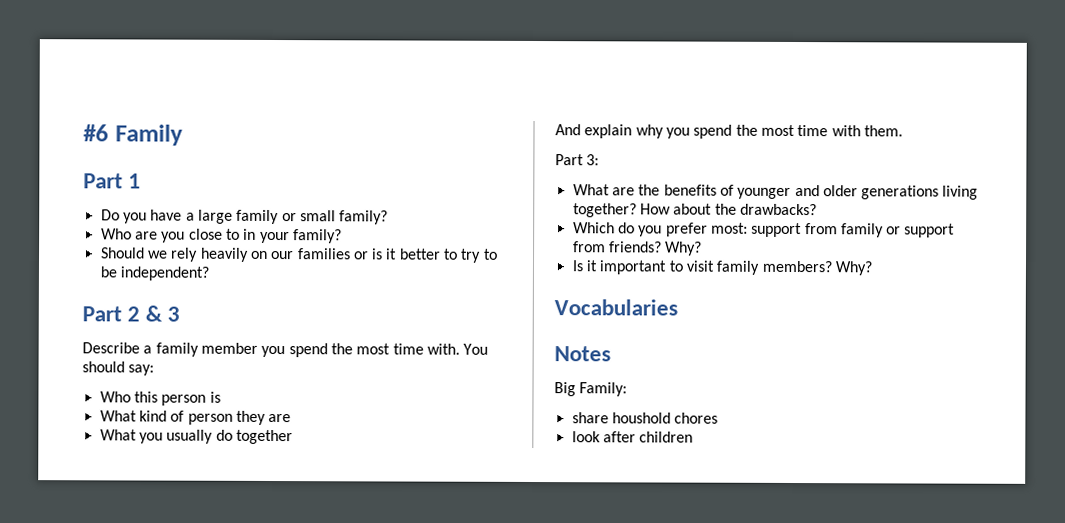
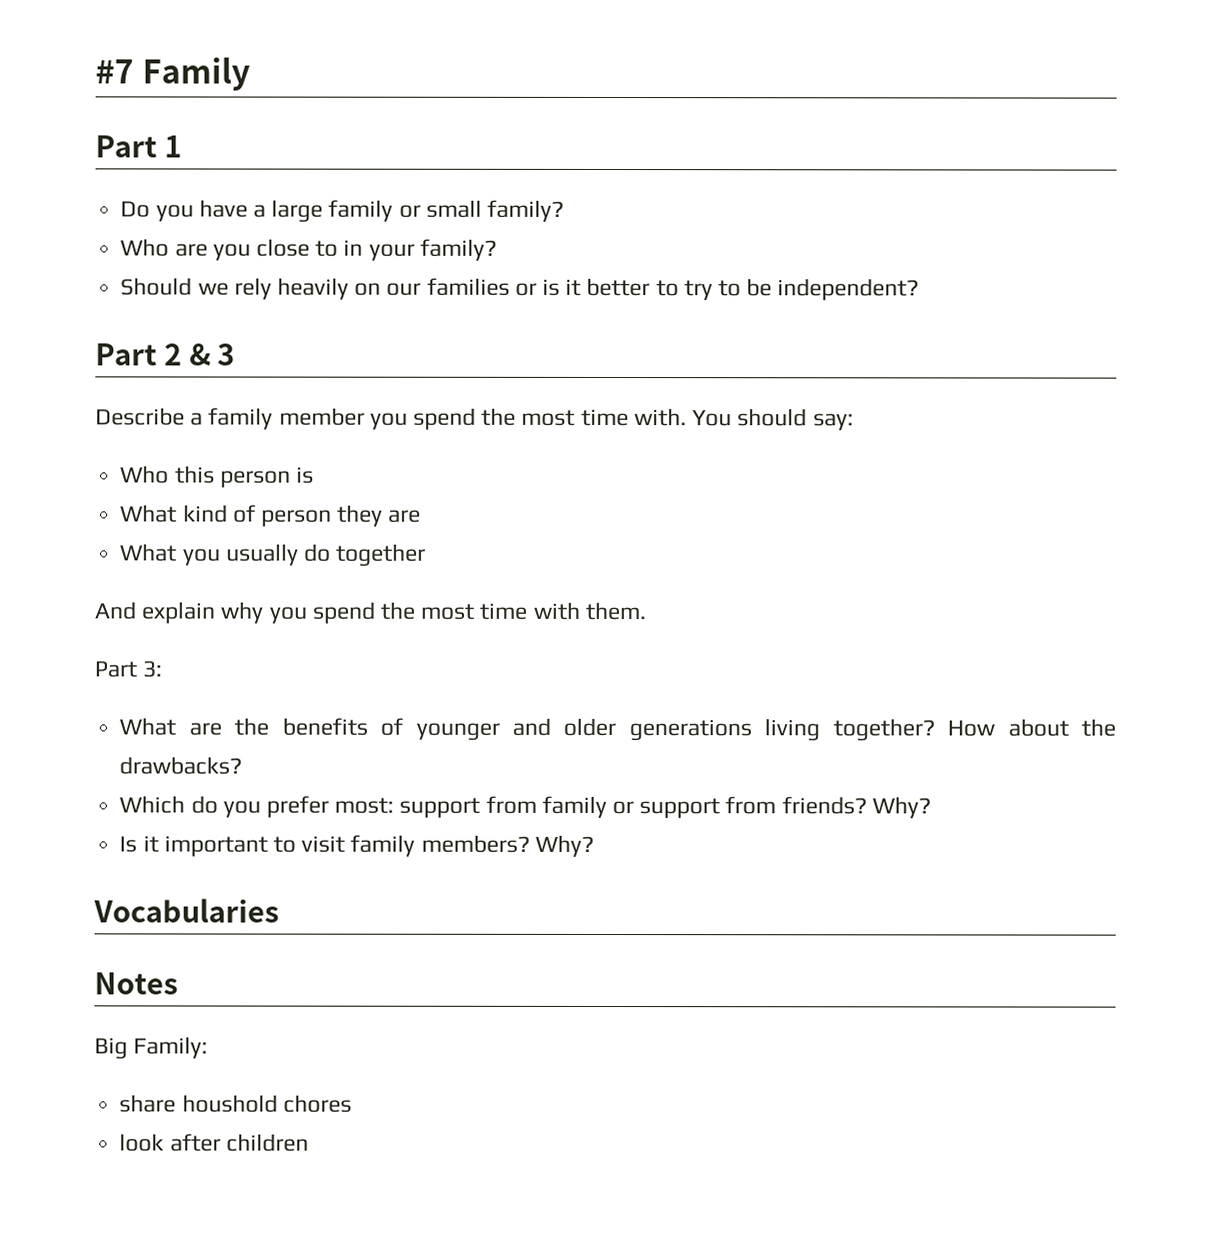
- #6 Family
+ #7 Family

